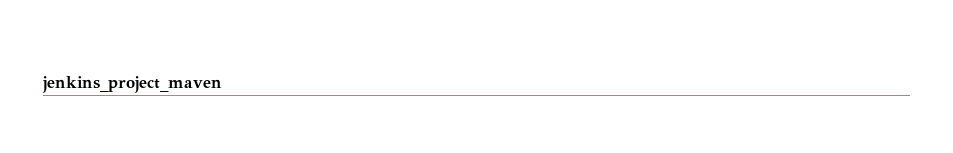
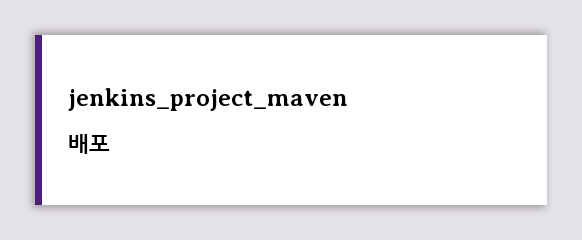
+ 배포

